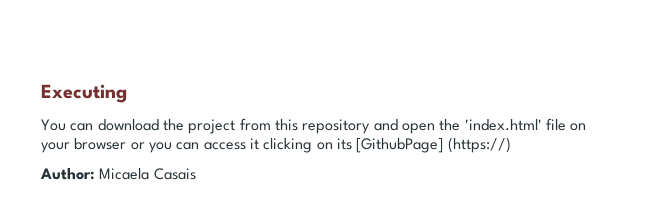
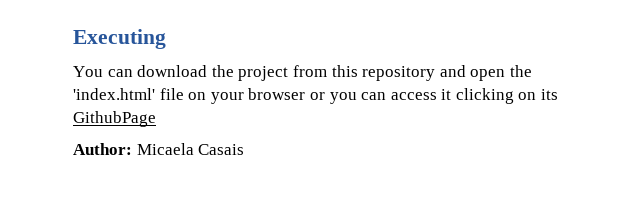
- You can download the project from this repository and open the 'index.html' file on your browser or you can access it clicking on its [GithubPage] (https://)
+ You can download the project from this repository and open the 'index.html' file on your browser or you can access it clicking on its GithubPage

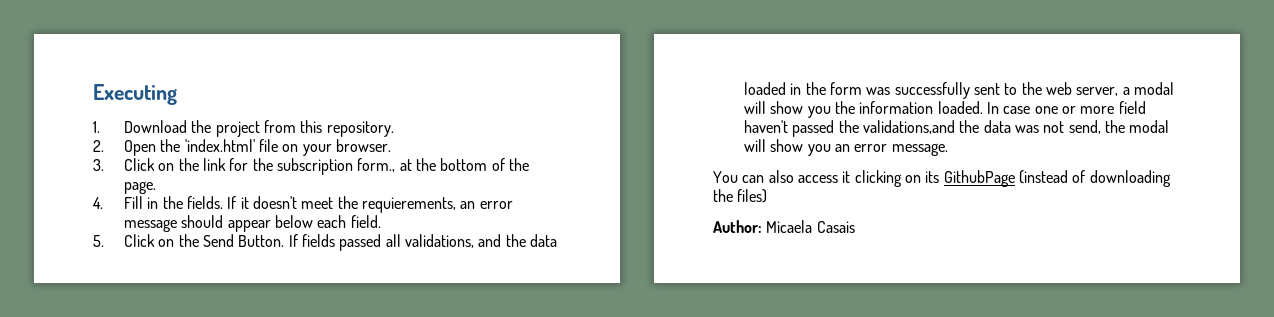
- You can download the project from this repository and open the 'index.html' file on your browser or you can access it clicking on its GithubPage
+ 1. Download the project from this repository.
+ 2. Open the 'index.html' file on your browser.
+ 3. Click on the link for the subscription form., at the bottom of the page.
+ 4. Fill in the fields. If it doesn't meet the requierements, an error message should appear below each field.
+ 5. Click on the Send Button. If fields passed all validations, and the data loaded in the form was successfully sent to the web server, a modal will show you the information loaded. In case one or more field haven't passed the validations,and the data was not send, the modal will show you an error message.
+ You can also access it clicking on its GithubPage (instead of downloading the files)

